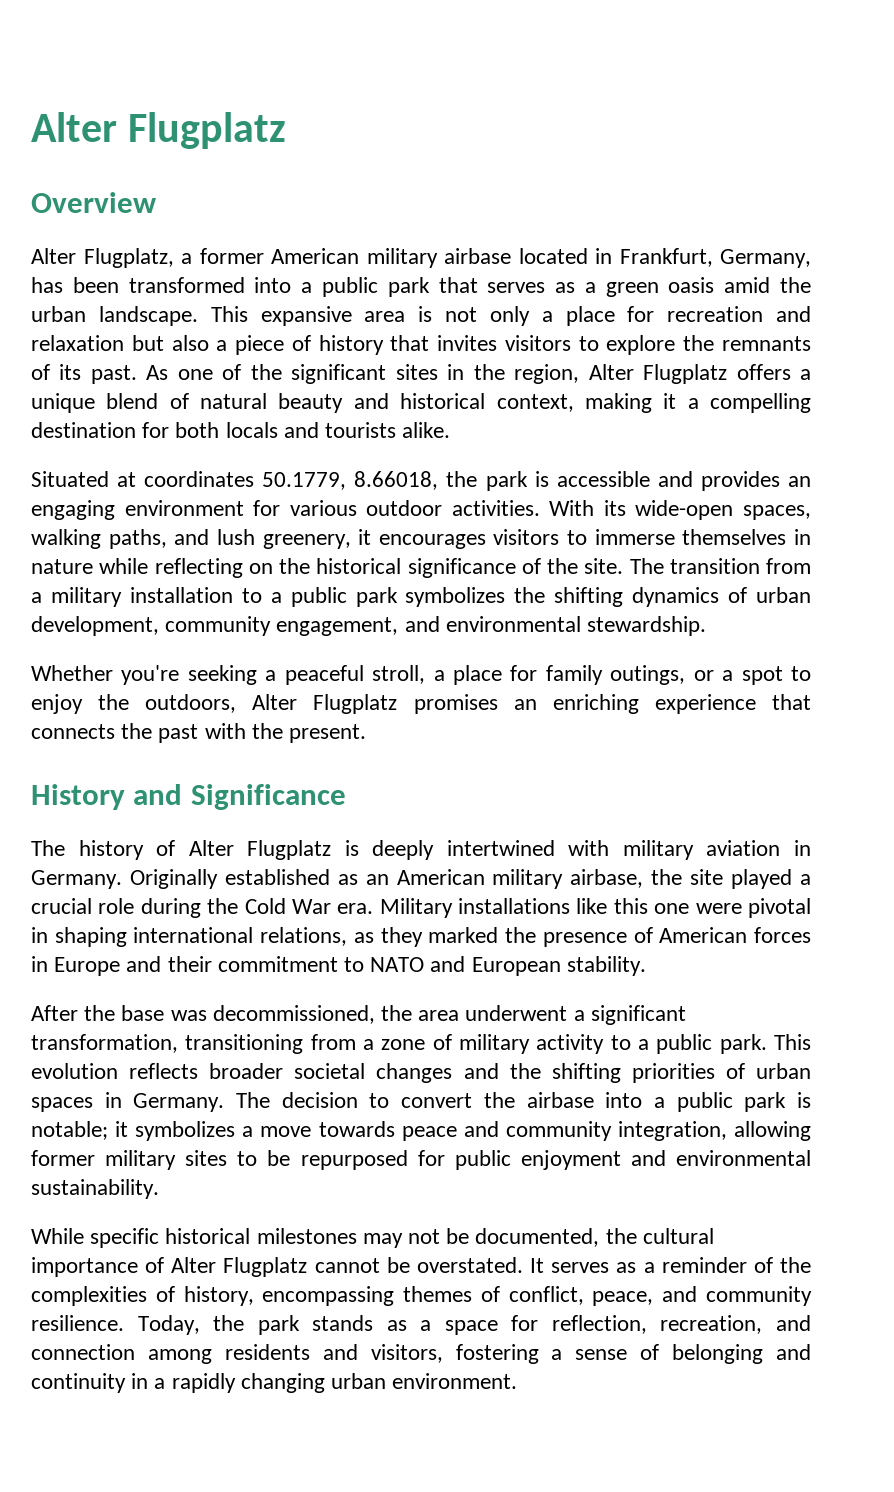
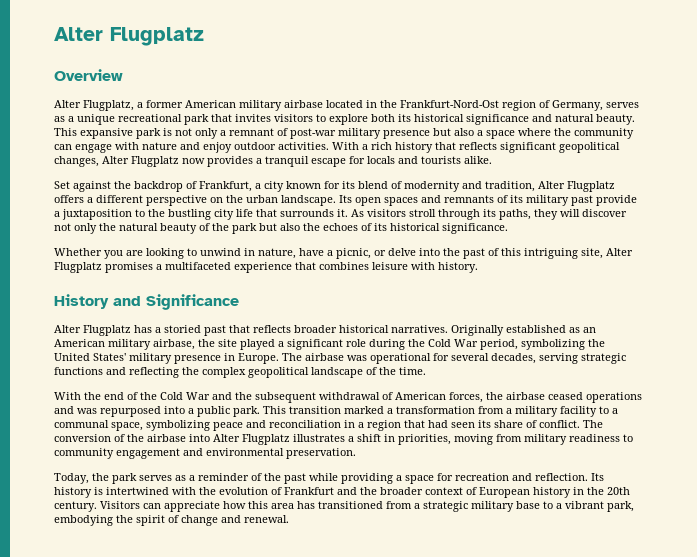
- Alter Flugplatz, a former American military airbase located in Frankfurt, Germany, has been transformed into a public park that serves as a green oasis amid the urban landscape. This expansive area is not only a place for recreation and relaxation but also a piece of history that invites visitors to explore the remnants of its past. As one of the significant sites in the region, Alter Flugplatz offers a unique blend of natural beauty and historical context, making it a compelling destination for both locals and tourists alike.
- Situated at coordinates 50.1779, 8.66018, the park is accessible and provides an engaging environment for various outdoor activities. With its wide-open spaces, walking paths, and lush greenery, it encourages visitors to immerse themselves in nature while reflecting on the historical significance of the site. The transition from a military installation to a public park symbolizes the shifting dynamics of urban development, community engagement, and environmental stewardship.
- Whether you're seeking a peaceful stroll, a place for family outings, or a spot to enjoy the outdoors, Alter Flugplatz promises an enriching experience that connects the past with the present.
+ Alter Flugplatz, a former American military airbase located in the Frankfurt-Nord-Ost region of Germany, serves as a unique recreational park that invites visitors to explore both its historical significance and natural beauty. This expansive park is not only a remnant of post-war military presence but also a space where the community can engage with nature and enjoy outdoor activities. With a rich history that reflects significant geopolitical changes, Alter Flugplatz now provides a tranquil escape for locals and tourists alike.
+ Set against the backdrop of Frankfurt, a city known for its blend of modernity and tradition, Alter Flugplatz offers a different perspective on the urban landscape. Its open spaces and remnants of its military past provide a juxtaposition to the bustling city life that surrounds it. As visitors stroll through its paths, they will discover not only the natural beauty of the park but also the echoes of its historical significance.
+ Whether you are looking to unwind in nature, have a picnic, or delve into the past of this intriguing site, Alter Flugplatz promises a multifaceted experience that combines leisure with history.
  History and Significance
- The history of Alter Flugplatz is deeply intertwined with military aviation in Germany.
+ Alter Flugplatz has a storied past that reflects broader historical narratives.
- Originally established as an American military airbase, the site played a crucial role during the Cold War era. Military installations like this one were pivotal in shaping international relations, as they marked the presence of American forces in Europe and their commitment to NATO and European stability.
- After the base was decommissioned, the area underwent a significant transformation, transitioning from a zone of military activity to a public park. This evolution reflects broader societal changes and the shifting priorities of urban spaces in Germany. The decision to convert the airbase into a public park is notable; it symbolizes a move towards peace and community integration, allowing former military sites to be repurposed for public enjoyment and environmental sustainability.
- While specific historical milestones may not be documented, the cultural importance of Alter Flugplatz cannot be overstated. It serves as a reminder of the complexities of history, encompassing themes of conflict, peace, and community resilience. Today, the park stands as a space for reflection, recreation, and connection among residents and visitors, fostering a sense of belonging and continuity in a rapidly changing urban environment.
+ Originally established as an American military airbase, the site played a significant role during the Cold War period, symbolizing the United States' military presence in Europe. The airbase was operational for several decades, serving strategic functions and reflecting the complex geopolitical landscape of the time.
+ With the end of the Cold War and the subsequent withdrawal of American forces, the airbase ceased operations and was repurposed into a public park. This transition marked a transformation from a military facility to a communal space, symbolizing peace and reconciliation in a region that had seen its share of conflict. The conversion of the airbase into Alter Flugplatz illustrates a shift in priorities, moving from military readiness to community engagement and environmental preservation.
+ Today, the park serves as a reminder of the past while providing a space for recreation and reflection. Its history is intertwined with the evolution of Frankfurt and the broader context of European history in the 20th century. Visitors can appreciate how this area has transitioned from a strategic military base to a vibrant park, embodying the spirit of change and renewal.

